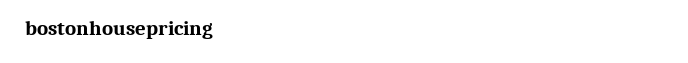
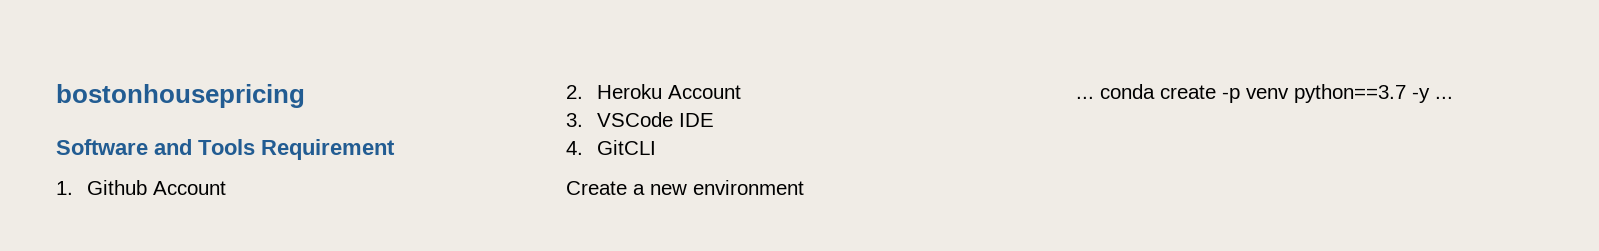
+ Software and Tools Requirement
+ 1. Github Account
+ 2. Heroku Account
+ 3. VSCode IDE
+ 4. GitCLI
+ Create a new environment
+ ... conda create -p venv python==3.7 -y ...

